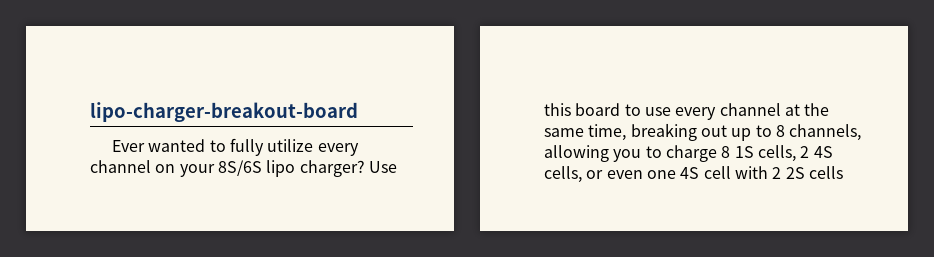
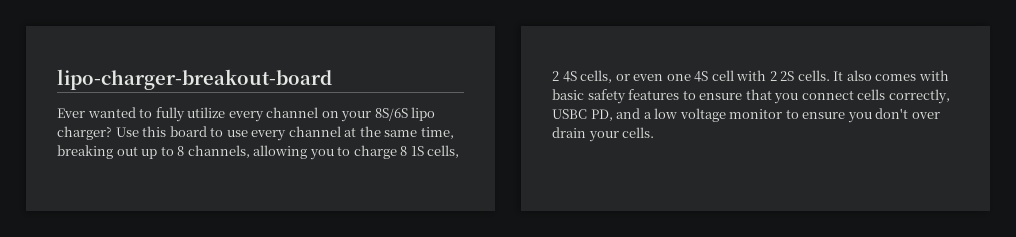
- Use this board to use every channel at the same time, breaking out up to 8 channels, allowing you to charge 8 1S cells, 2 4S cells, or even one 4S cell with 2 2S cells
+ Use this board to use every channel at the same time, breaking out up to 8 channels, allowing you to charge 8 1S cells, 2 4S cells, or even one 4S cell with 2 2S cells. It also comes with basic safety features to ensure that you connect cells correctly, USBC PD, and a low voltage monitor to ensure you don't over drain your cells.

